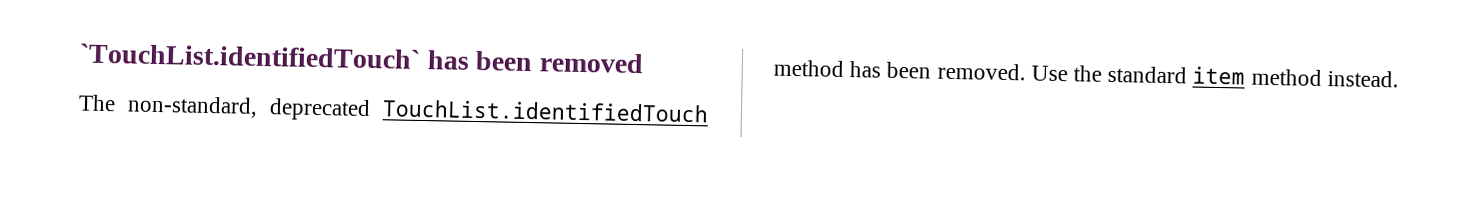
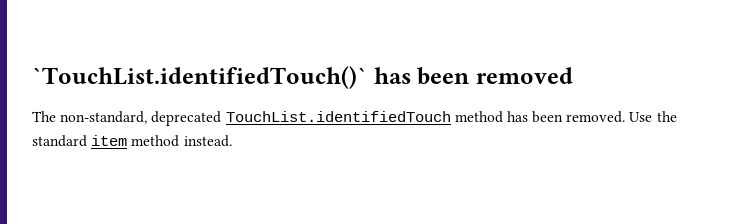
- `TouchList.identifiedTouch` has been removed
+ `TouchList.identifiedTouch()` has been removed

